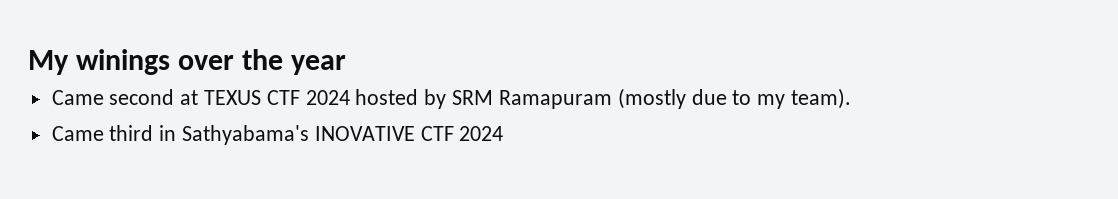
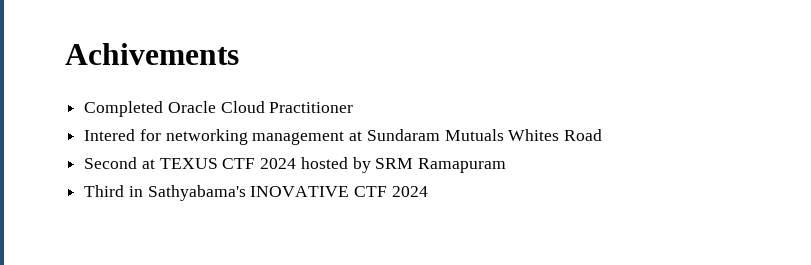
- My winings over the year
- Came second at TEXUS CTF 2024 hosted by SRM Ramapuram (mostly due to my team).
- Came third in Sathyabama's INOVATIVE CTF 2024
+ Achivements
+ Completed Oracle Cloud Practitioner
+ Intered for networking management at Sundaram Mutuals Whites Road
+ Second at TEXUS CTF 2024 hosted by SRM Ramapuram
+ Third in Sathyabama's INOVATIVE CTF 2024

